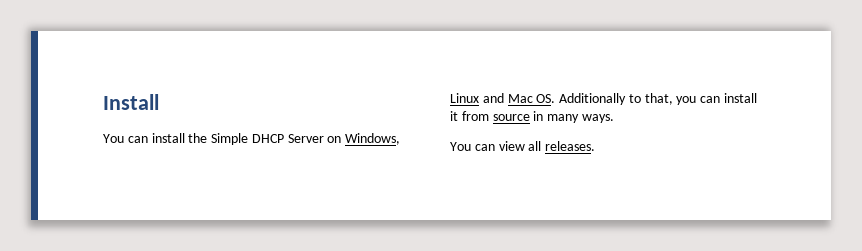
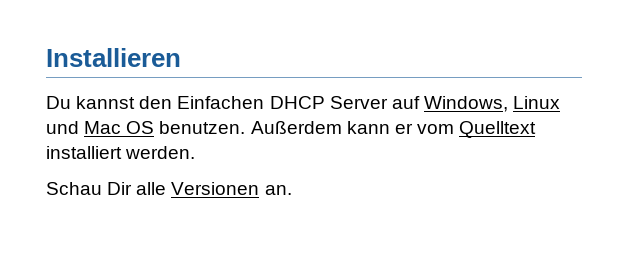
- Install
- You can install the Simple DHCP Server on Windows, Linux and Mac OS. Additionally to that, you can install it from source in many ways.
- You can view all releases.
+ Installieren
+ Du kannst den Einfachen DHCP Server auf Windows, Linux und Mac OS benutzen. Außerdem kann er vom Quelltext installiert werden.
+ Schau Dir alle Versionen an.

